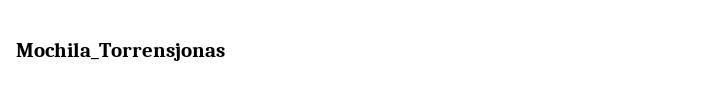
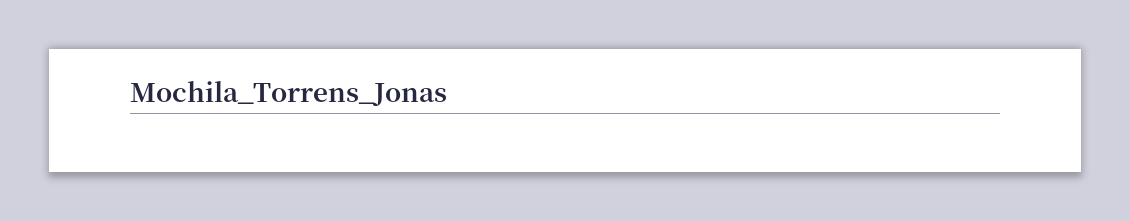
- Mochila_Torrensjonas
+ Mochila_Torrens_Jonas

